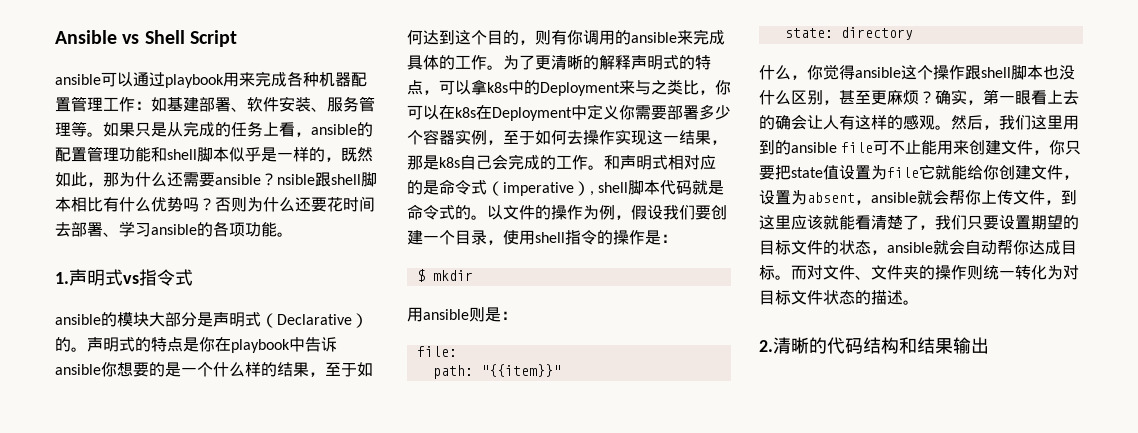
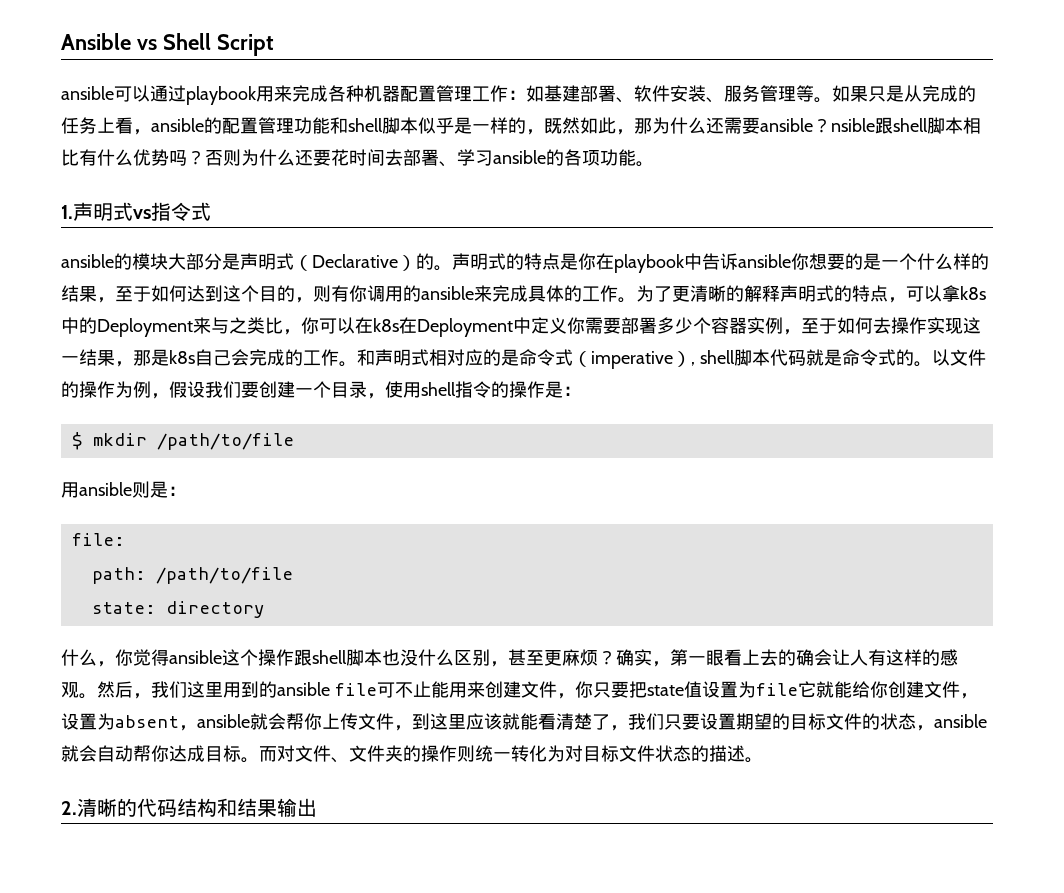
- $ mkdir
+ $ mkdir /path/to/file
- path: "{{item}}"
+ path: /path/to/file

